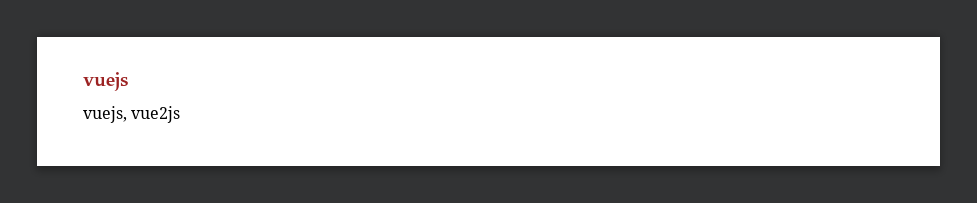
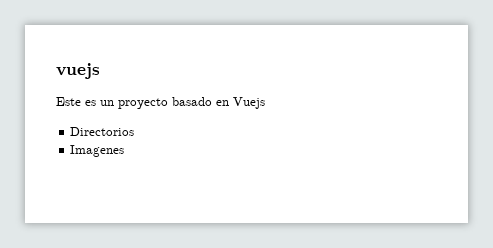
- vuejs, vue2js
+ Este es un proyecto basado en Vuejs
+ Directorios
+ Imagenes

